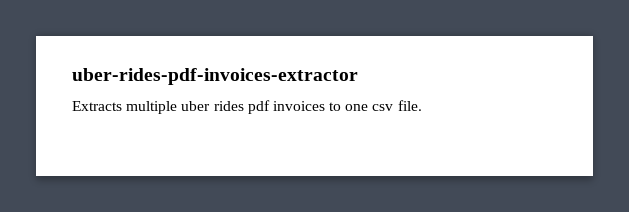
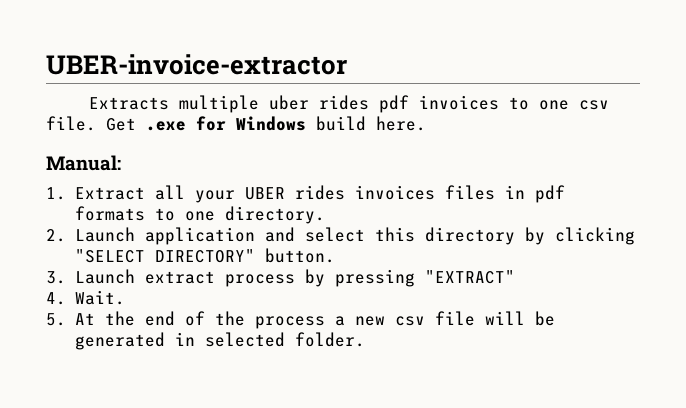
- uber-rides-pdf-invoices-extractor
+ UBER-invoice-extractor
+ Get .exe for Windows build here.
+ Manual:
+ 1. Extract all your UBER rides invoices files in pdf formats to one directory.
+ 2. Launch application and select this directory by clicking "SELECT DIRECTORY" button.
+ 3. Launch extract process by pressing "EXTRACT"
+ 4. Wait.
+ 5. At the end of the process a new csv file will be generated in selected folder.

